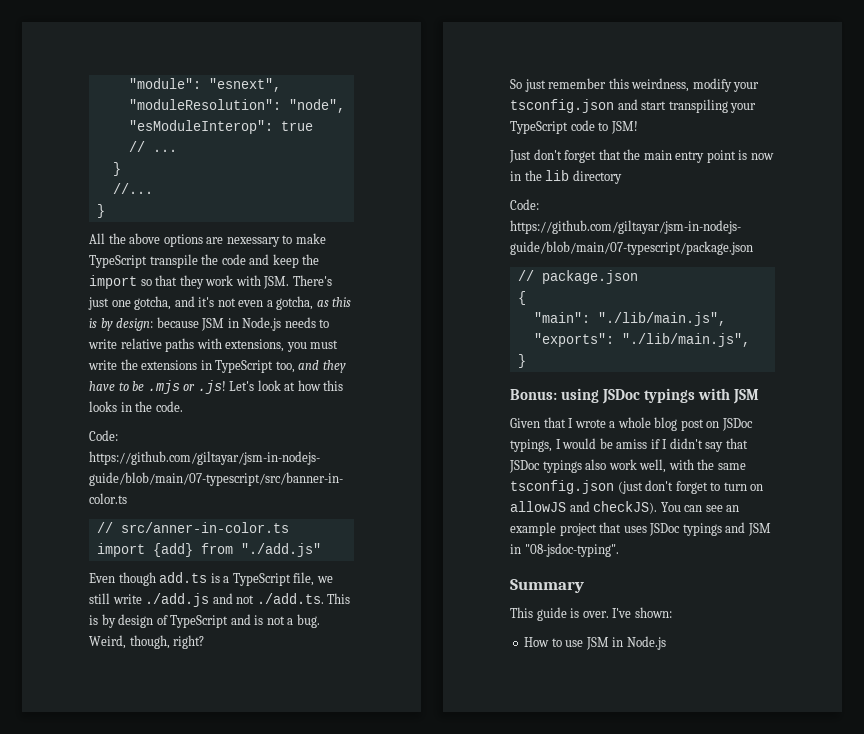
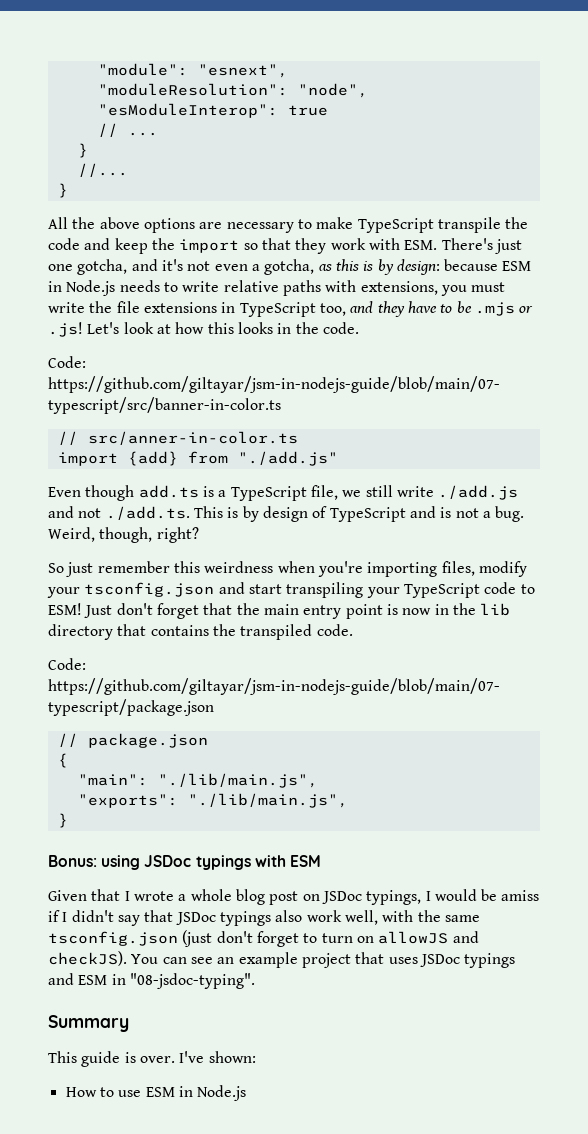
- All the above options are nexessary to make TypeScript transpile the code and keep the import so that they work with JSM. There's just one gotcha, and it's not even a gotcha, as this is by design:
+ All the above options are necessary to make TypeScript transpile the code and keep the import so that they work with ESM. There's just one gotcha, and it's not even a gotcha, as this is by design:
- because JSM in Node.js needs to write relative paths with extensions, you must write the extensions in TypeScript too, and they have to be .mjs or .js!
+ because ESM in Node.js needs to write relative paths with extensions, you must write the file extensions in TypeScript too, and they have to be .mjs or .js!
- So just remember this weirdness, modify your tsconfig.json and start transpiling your TypeScript code to JSM!
- Just don't forget that the main entry point is now in the lib directory
+ So just remember this weirdness when you're importing files, modify your tsconfig.json and start transpiling your TypeScript code to ESM! Just don't forget that the main entry point is now in the lib directory that contains the transpiled code.
- Bonus: using JSDoc typings with JSM
+ Bonus: using JSDoc typings with ESM
- You can see an example project that uses JSDoc typings and JSM in "08-jsdoc-typing".
+ You can see an example project that uses JSDoc typings and ESM in "08-jsdoc-typing".
- How to use JSM in Node.js
+ How to use ESM in Node.js

